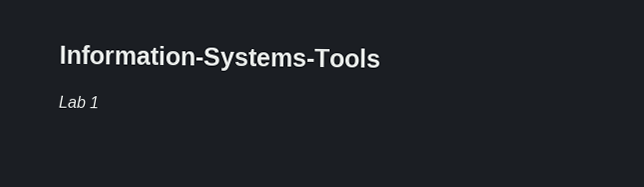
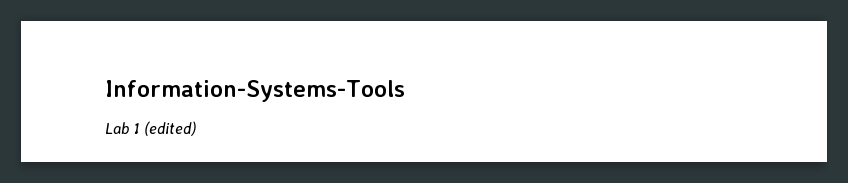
- Lab 1
+ Lab 1 (edited)

